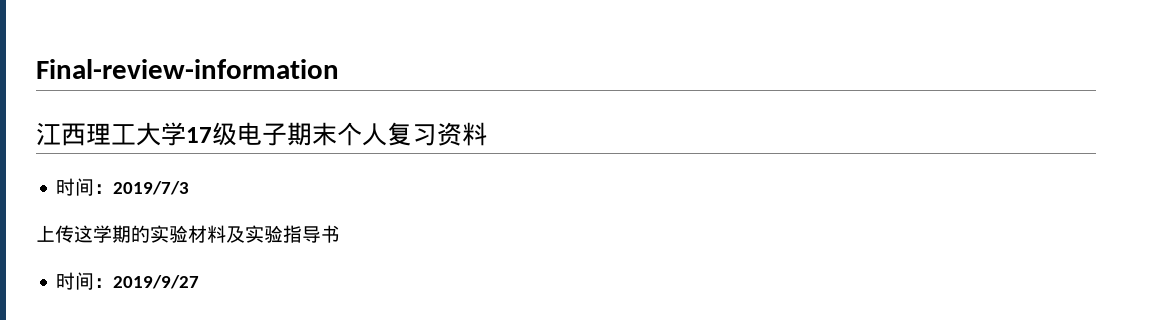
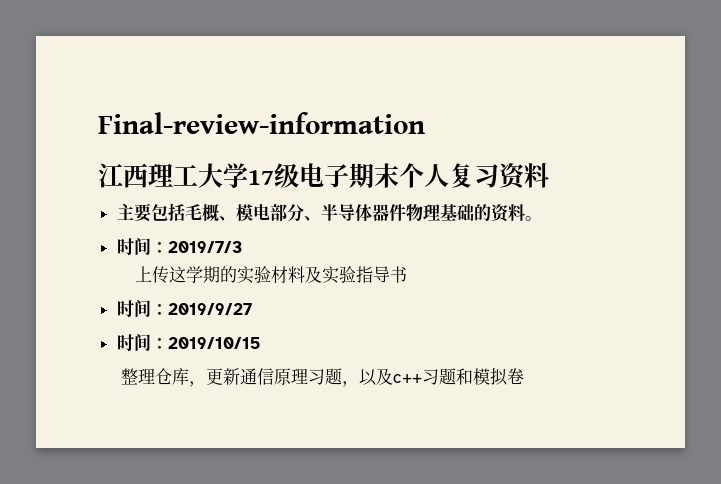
+ 主要包括毛概、模电部分、半导体器件物理基础的资料。
+ 时间：2019/10/15
+ 整理仓库，更新通信原理习题，以及c++习题和模拟卷

